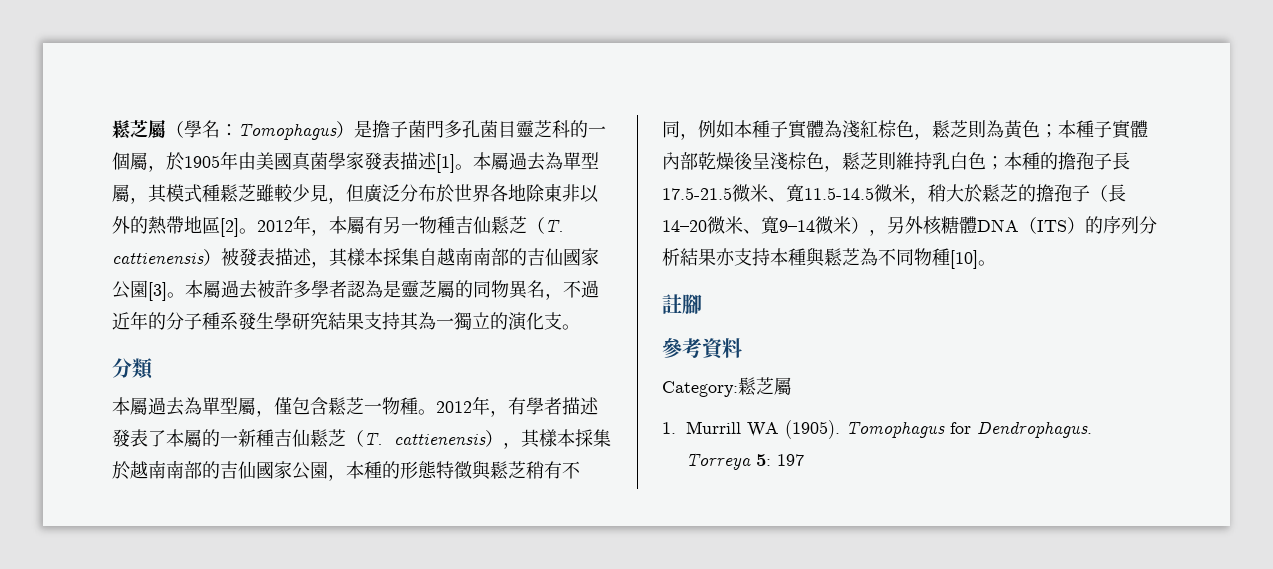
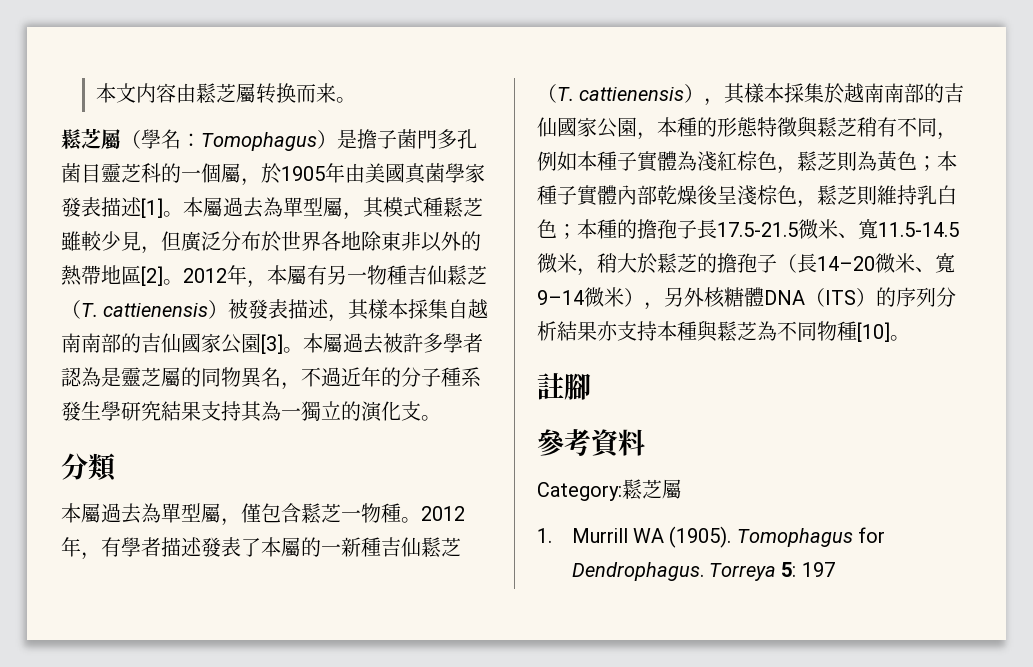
+ 本文内容由鬆芝屬转换而来。

